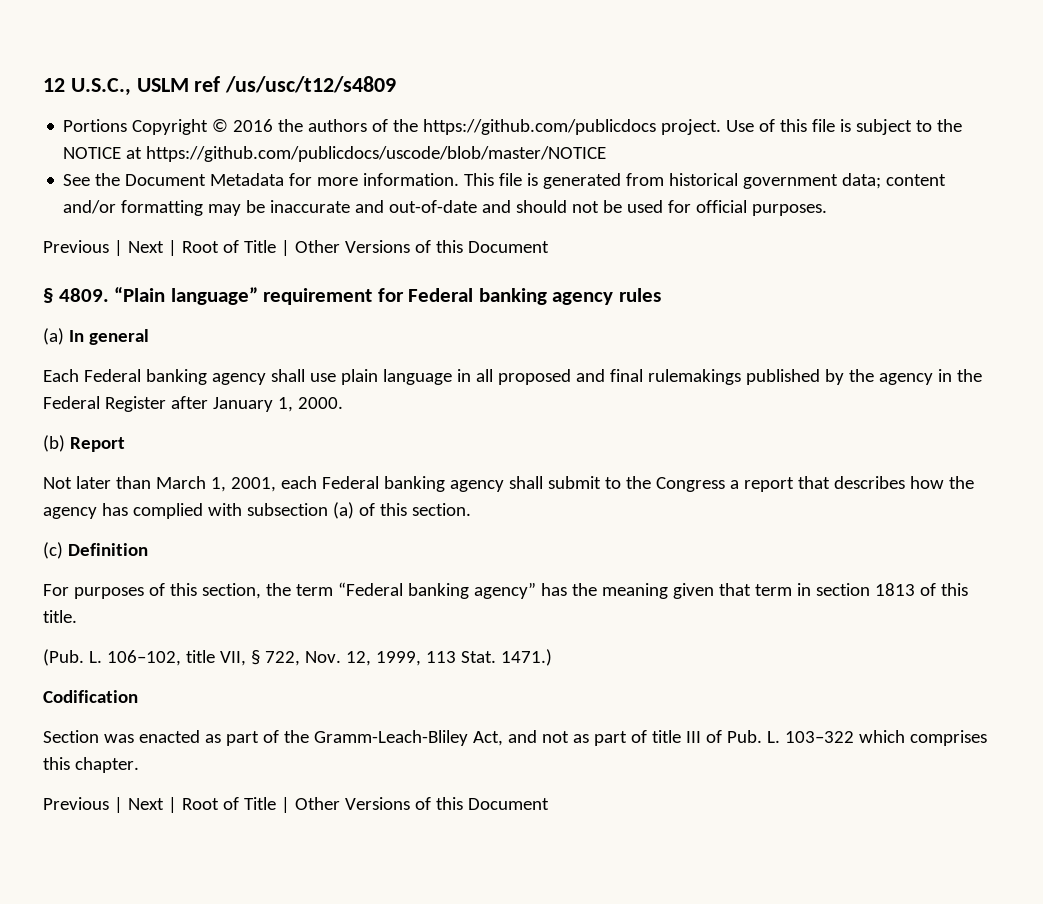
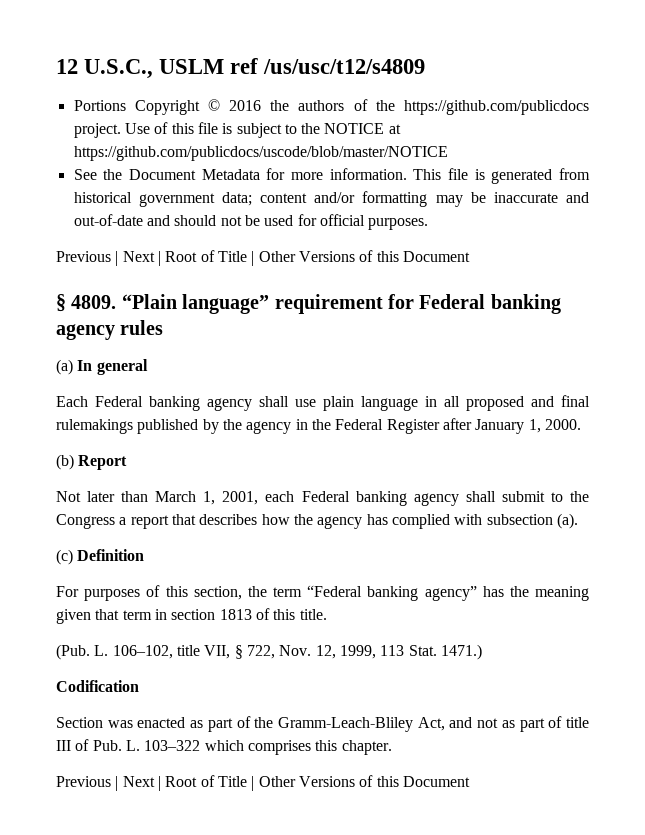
- Not later than March 1, 2001, each Federal banking agency shall submit to the Congress a report that describes how the agency has complied with subsection (a) of this section.
+ Not later than March 1, 2001, each Federal banking agency shall submit to the Congress a report that describes how the agency has complied with subsection (a).

